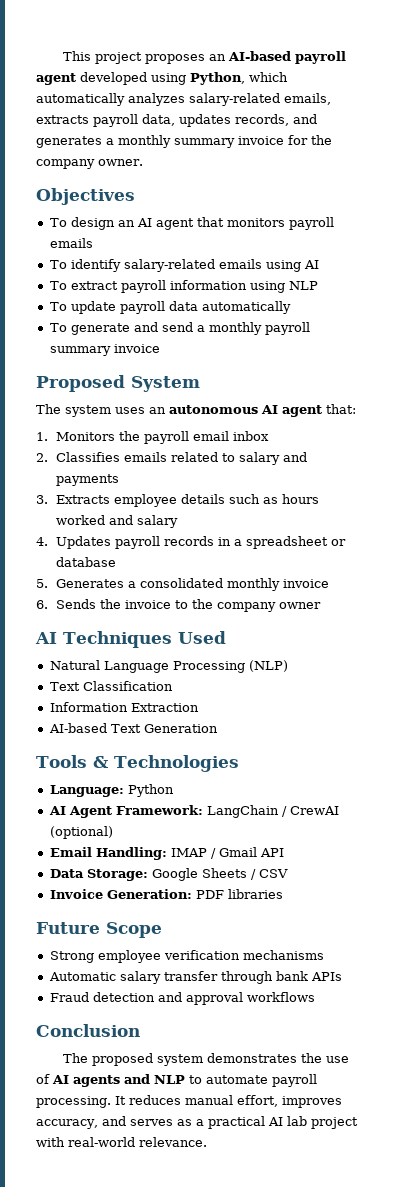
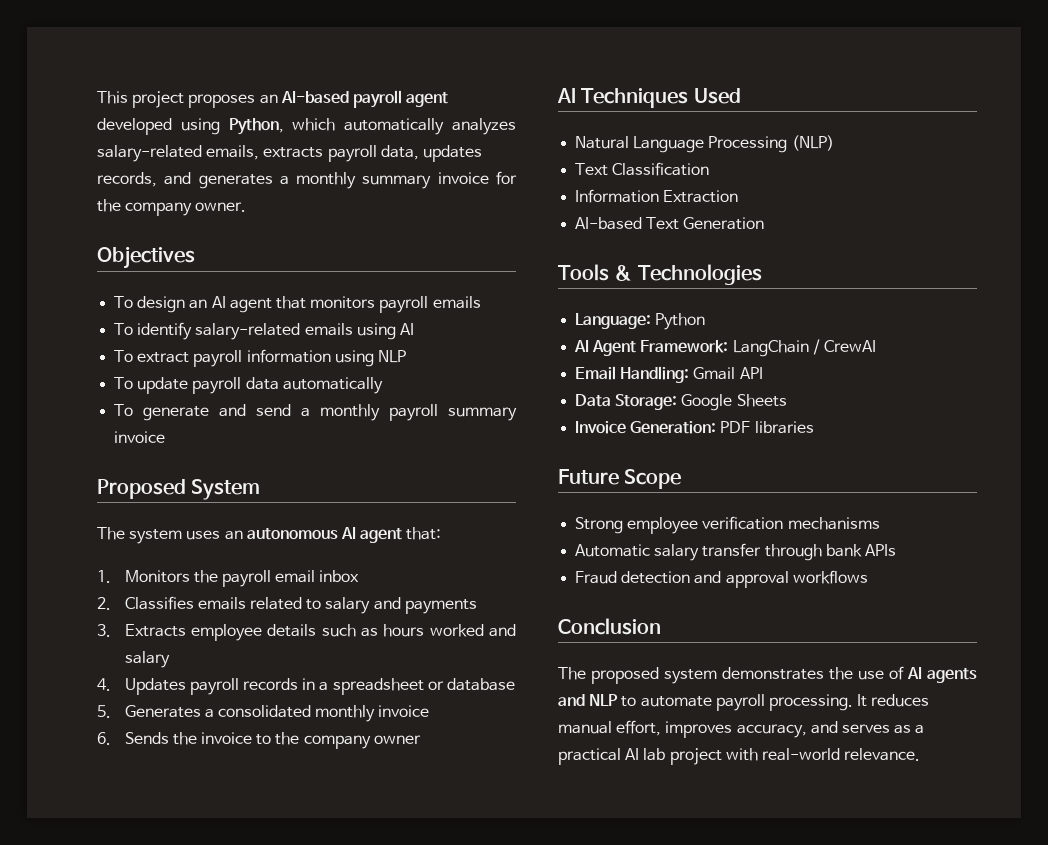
- AI Agent Framework: LangChain / CrewAI (optional)
+ AI Agent Framework: LangChain / CrewAI
- Email Handling: IMAP / Gmail API
+ Email Handling: Gmail API
- Data Storage: Google Sheets / CSV
+ Data Storage: Google Sheets

